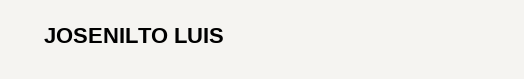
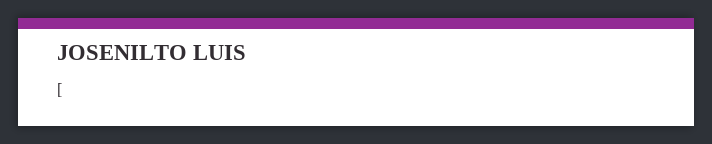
+ [

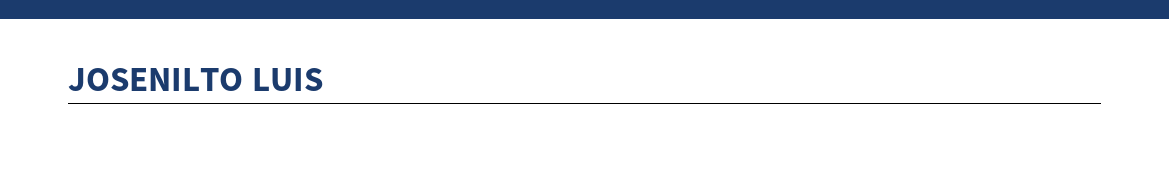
- [

